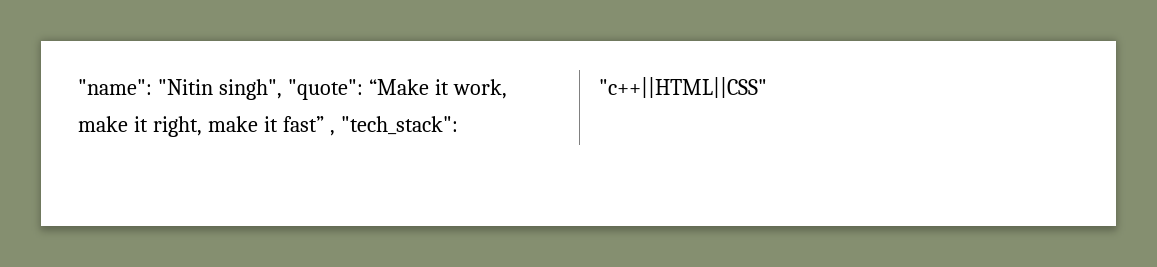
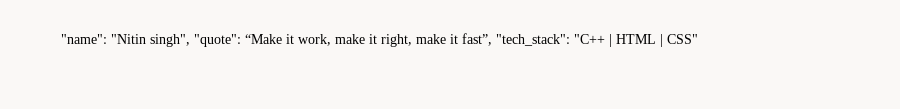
- "name": "Nitin singh", "quote": “Make it work, make it right, make it fast” , "tech_stack": "c++||HTML||CSS"
+ "name": "Nitin singh", "quote": “Make it work, make it right, make it fast”, "tech_stack": "C++ | HTML | CSS"

